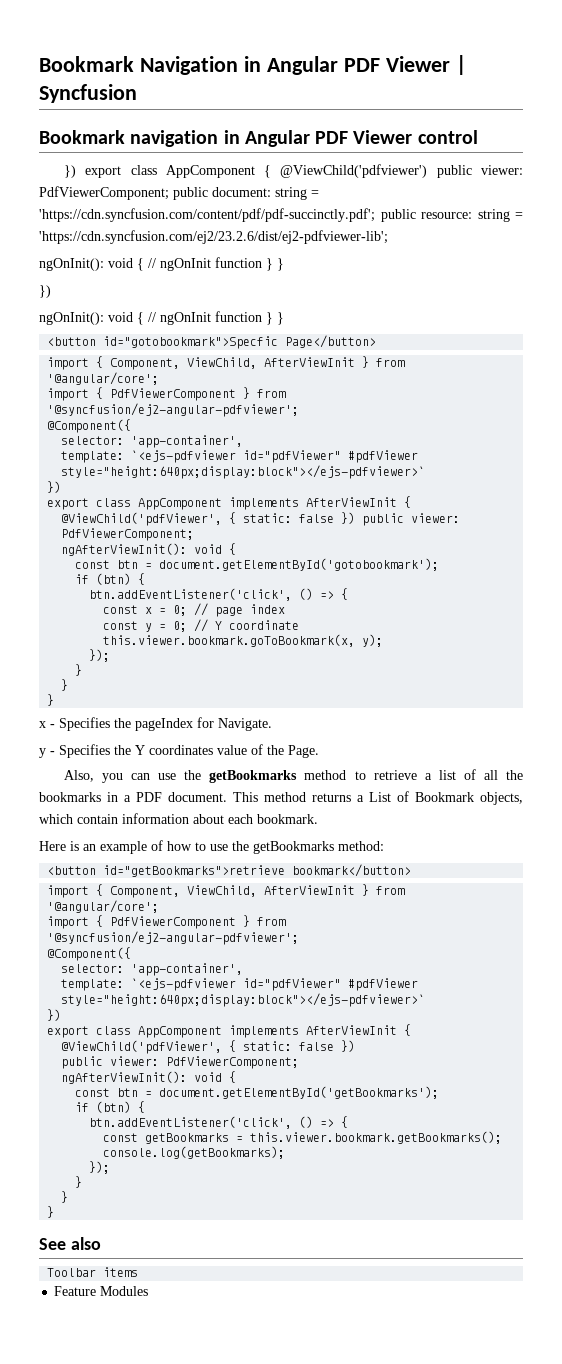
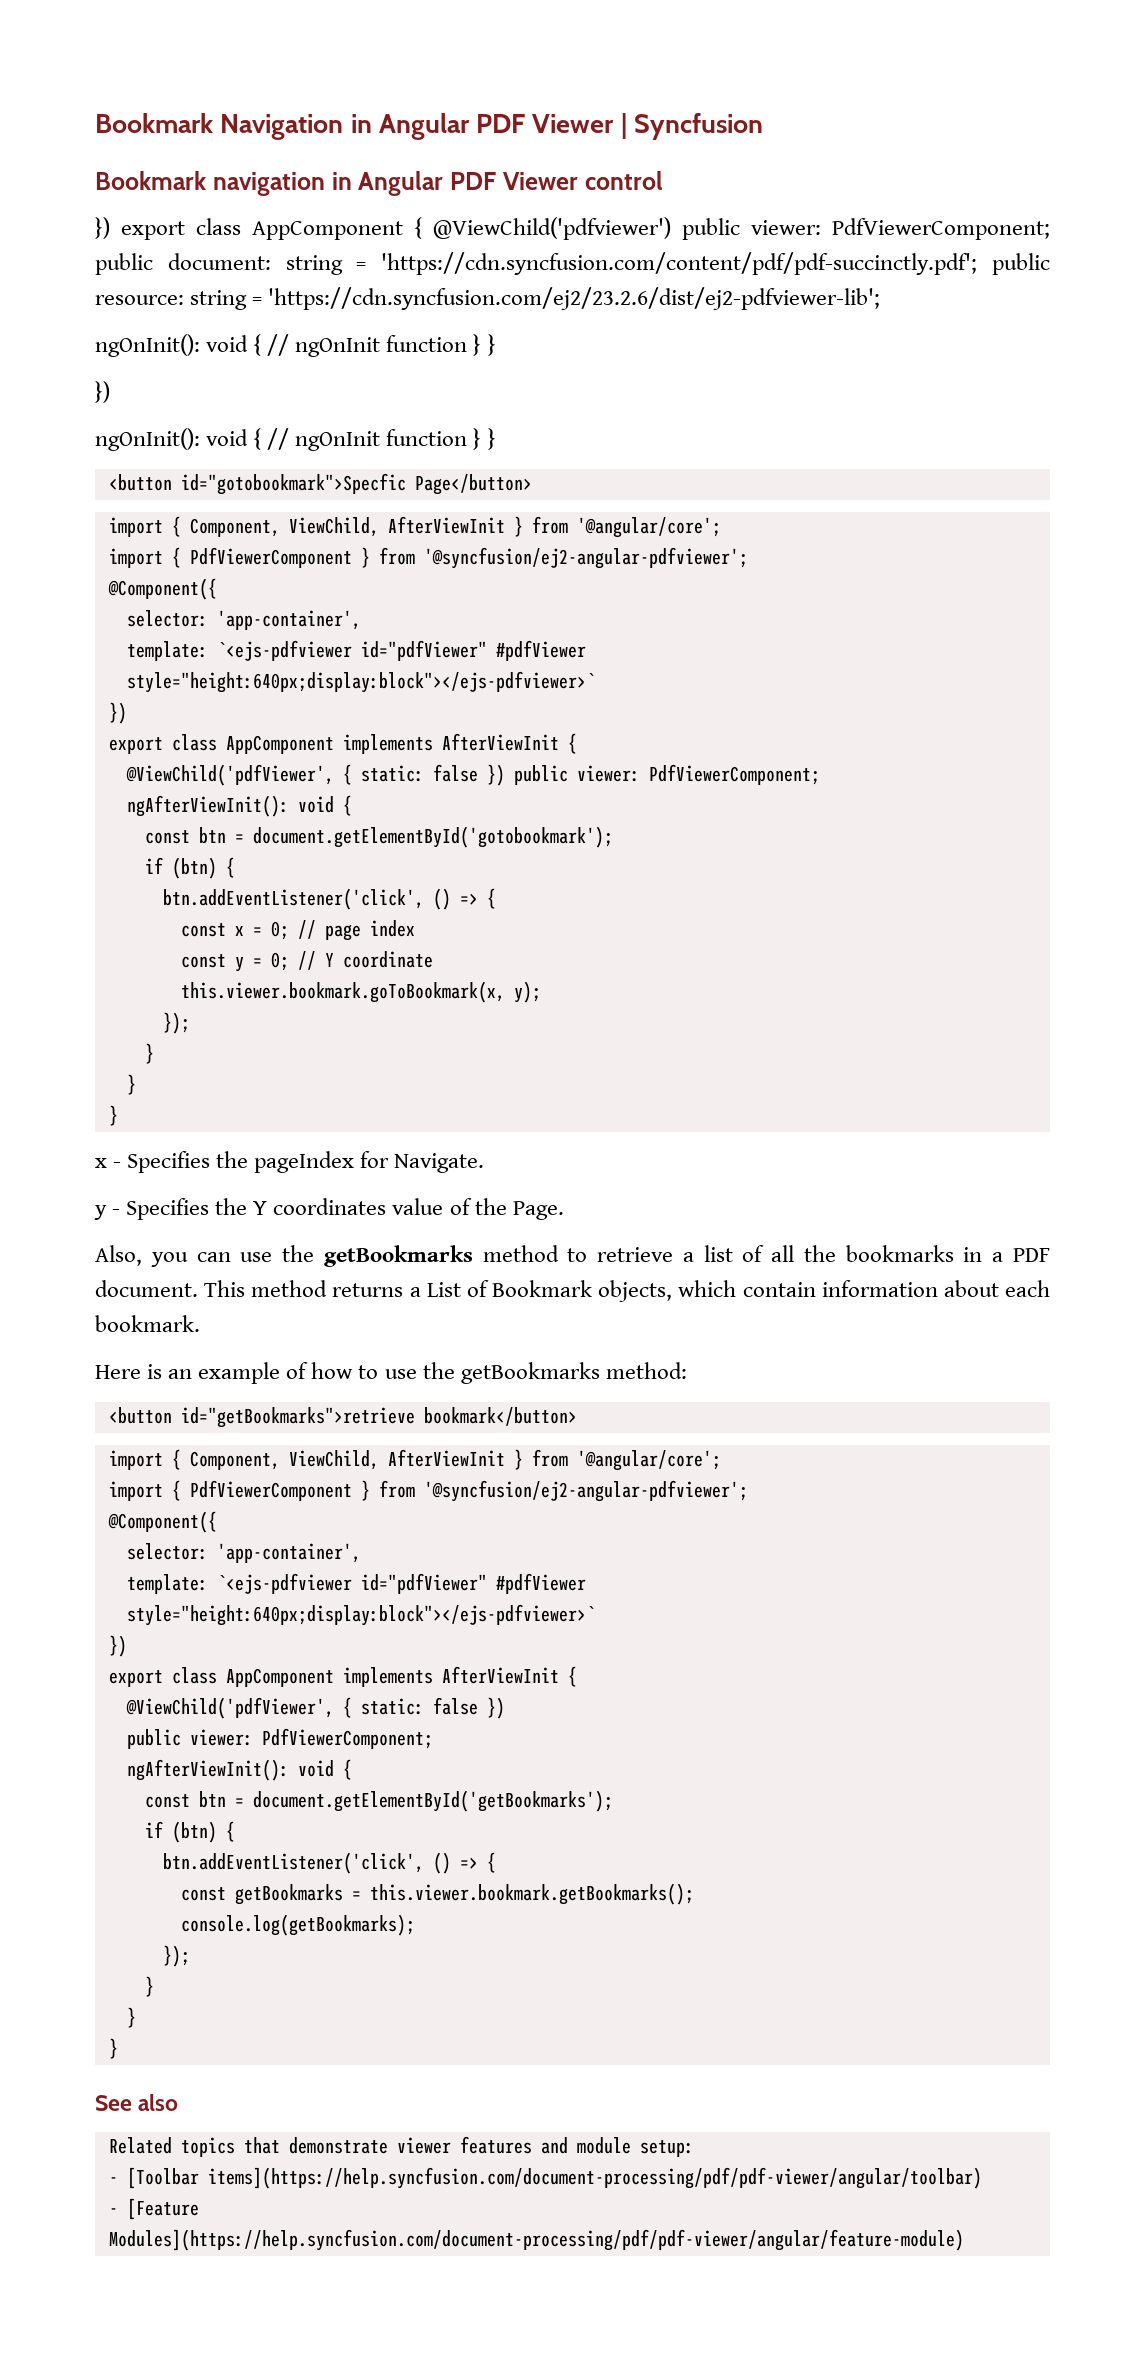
- Toolbar items
- Feature Modules
+ Related topics that demonstrate viewer features and module setup:
+ - [Toolbar items](https://help.syncfusion.com/document-processing/pdf/pdf-viewer/angular/toolbar)
+ - [Feature Modules](https://help.syncfusion.com/document-processing/pdf/pdf-viewer/angular/feature-module)

